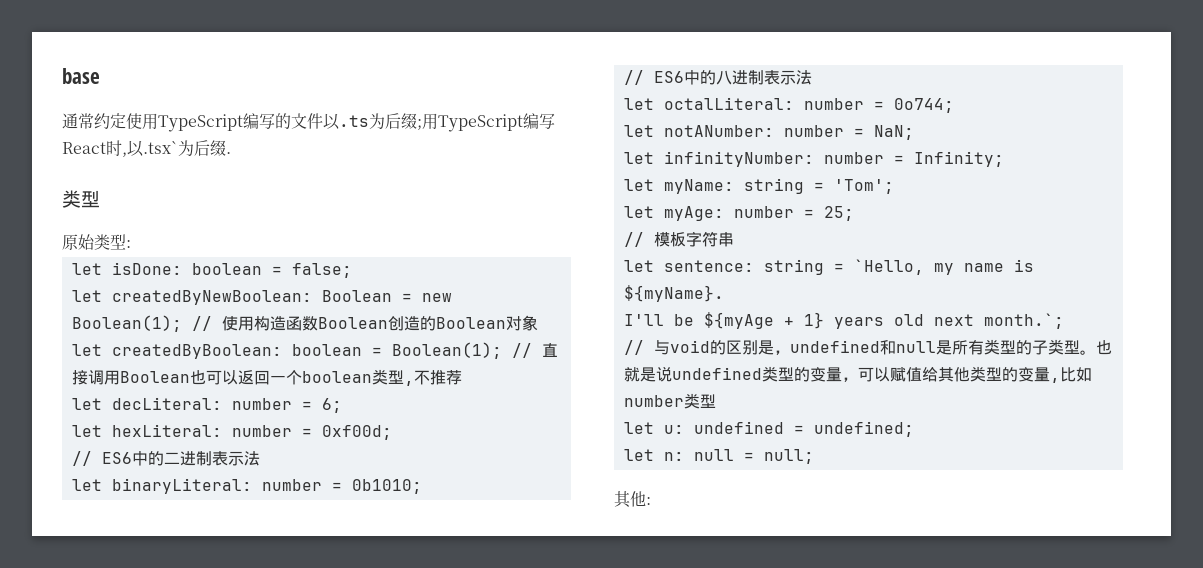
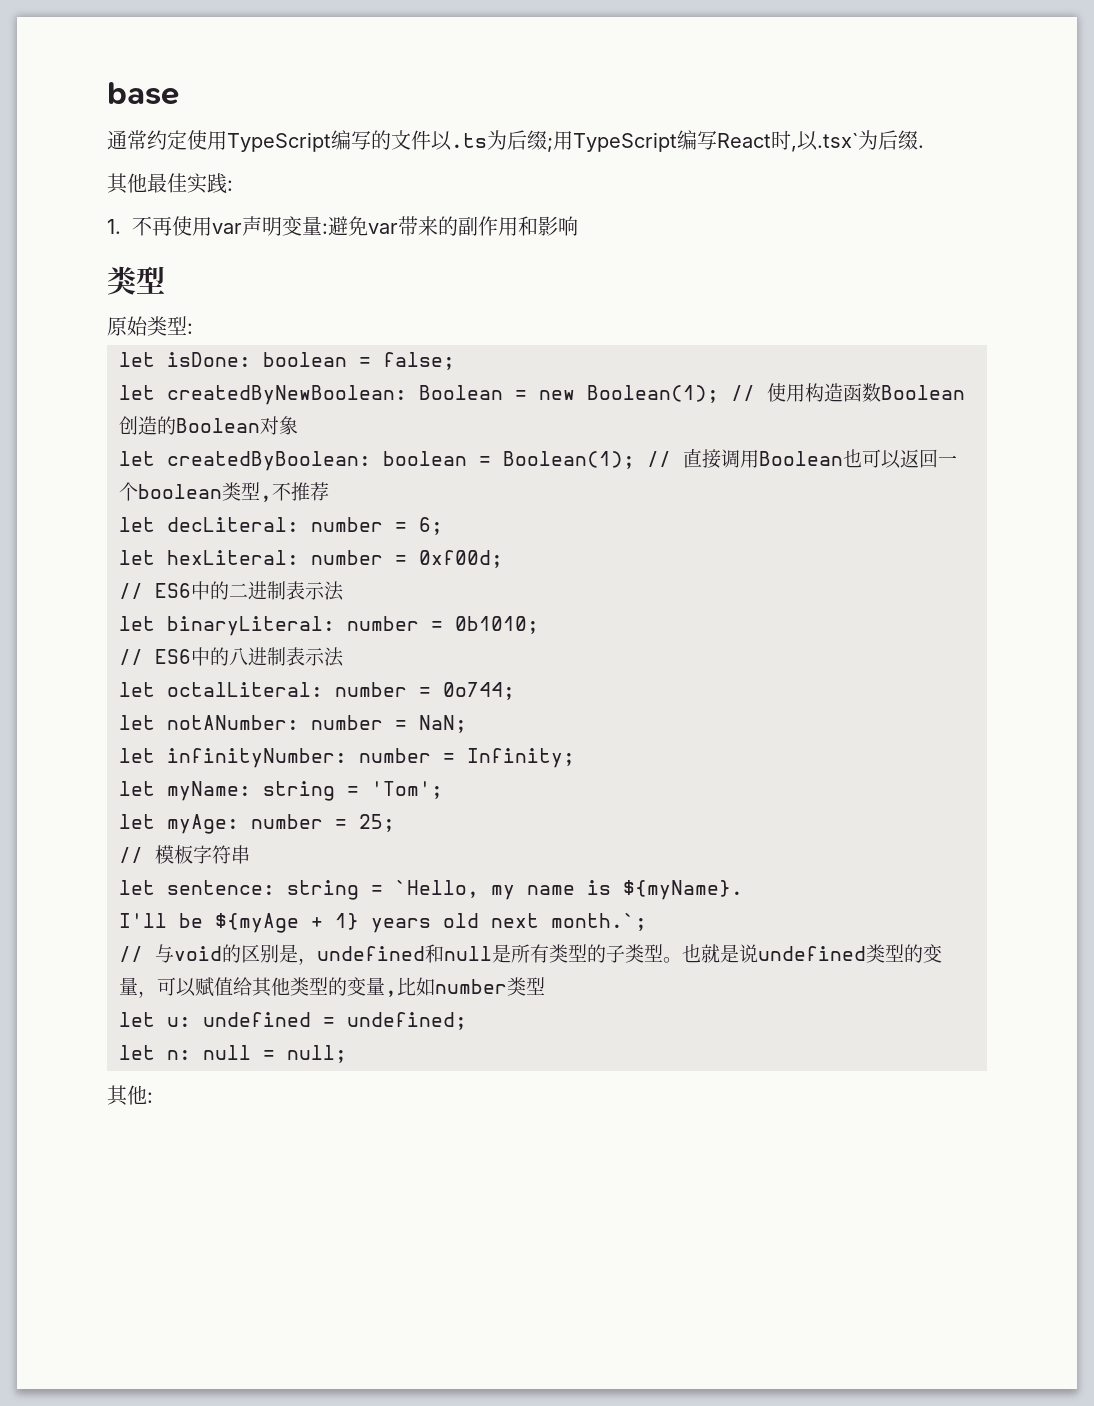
+ 其他最佳实践:
+ 1.不再使用var声明变量:避免var带来的副作用和影响

